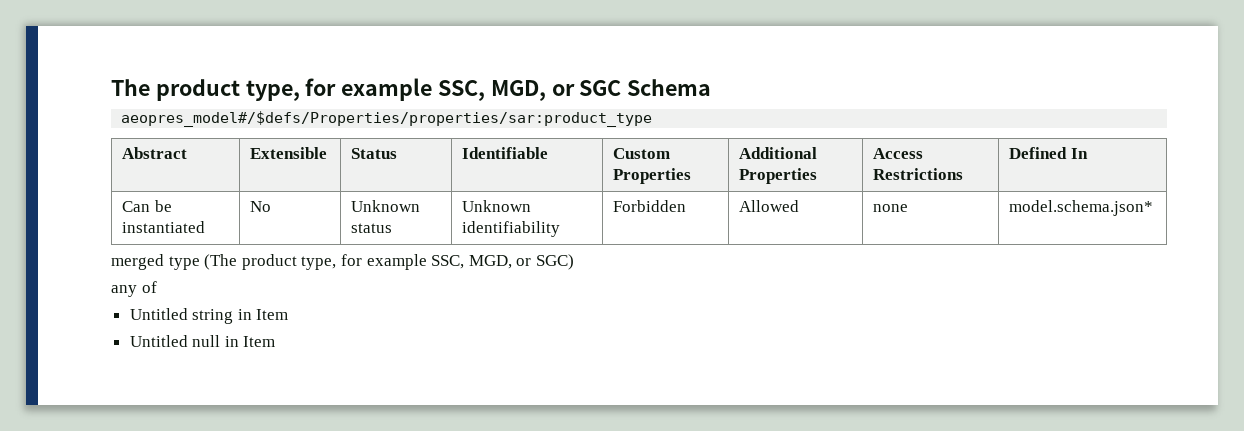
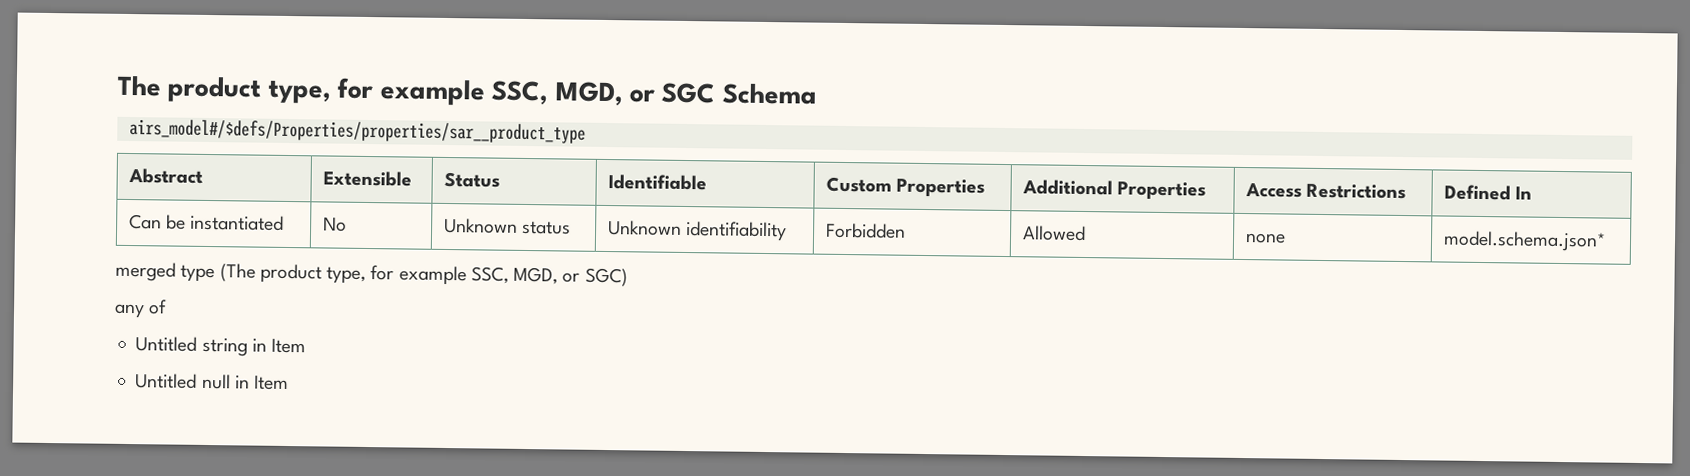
- aeopres_model#/$defs/Properties/properties/sar:product_type
+ airs_model#/$defs/Properties/properties/sar__product_type

